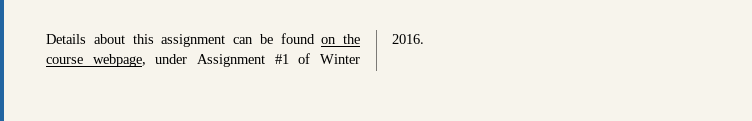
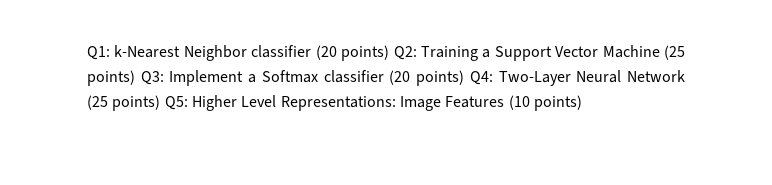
- Details about this assignment can be found on the course webpage, under Assignment #1 of Winter 2016.
+ Q1: k-Nearest Neighbor classifier (20 points) Q2: Training a Support Vector Machine (25 points) Q3: Implement a Softmax classifier (20 points) Q4: Two-Layer Neural Network (25 points) Q5: Higher Level Representations: Image Features (10 points)

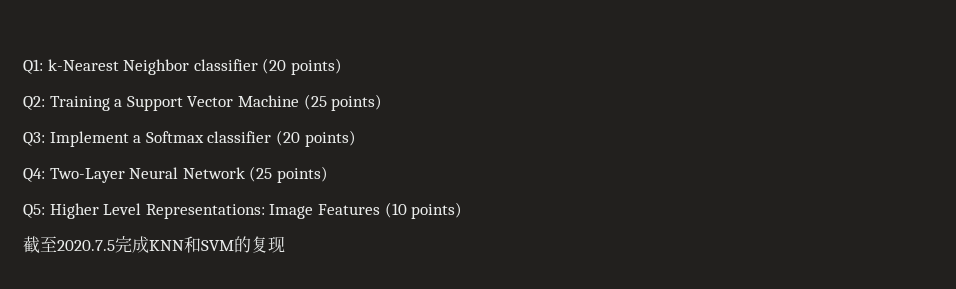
- Q1: k-Nearest Neighbor classifier (20 points) Q2: Training a Support Vector Machine (25 points) Q3: Implement a Softmax classifier (20 points) Q4: Two-Layer Neural Network (25 points) Q5: Higher Level Representations: Image Features (10 points)
+ Q1: k-Nearest Neighbor classifier (20 points)
+ Q2: Training a Support Vector Machine (25 points)
+ Q3: Implement a Softmax classifier (20 points)
+ Q4: Two-Layer Neural Network (25 points)
+ Q5: Higher Level Representations: Image Features (10 points)
+ 截至2020.7.5完成KNN和SVM的复现

